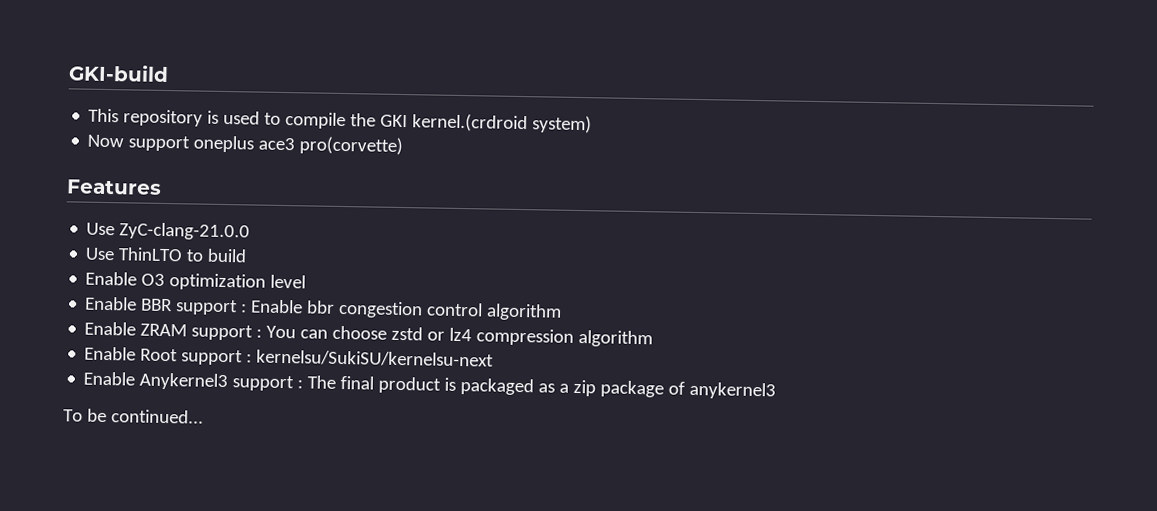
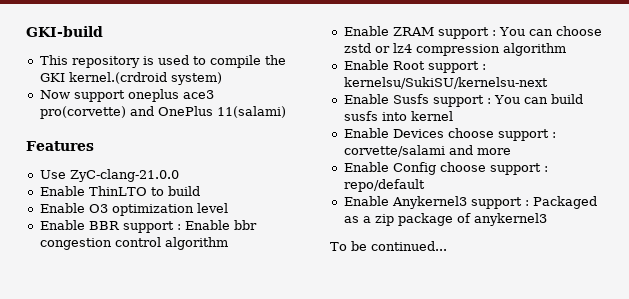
- Now support oneplus ace3 pro(corvette)
+ Now support oneplus ace3 pro(corvette) and OnePlus 11(salami)
- Use ThinLTO to build
+ Enable ThinLTO to build
+ Enable Susfs support : You can build susfs into kernel
+ Enable Devices choose support : corvette/salami and more
+ Enable Config choose support : repo/default
- Enable Anykernel3 support : The final product is packaged as a zip package of anykernel3
+ Enable Anykernel3 support : Packaged as a zip package of anykernel3

